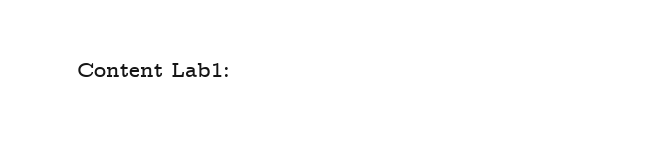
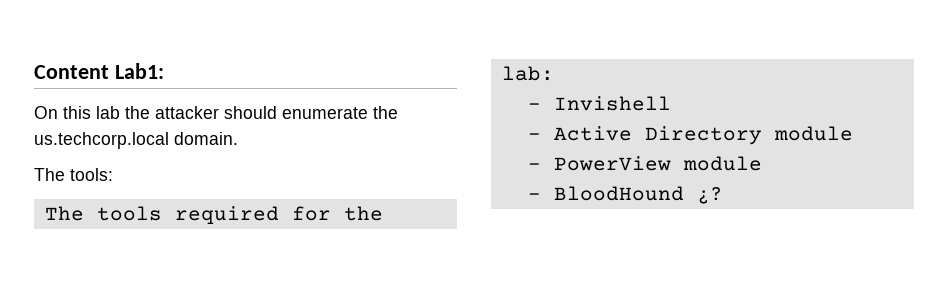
+ On this lab the attacker should enumerate the us.techcorp.local domain.
+ The tools:
+ The tools required for the lab:
+ - Invishell
+ - Active Directory module
+ - PowerView module
+ - BloodHound ¿?

